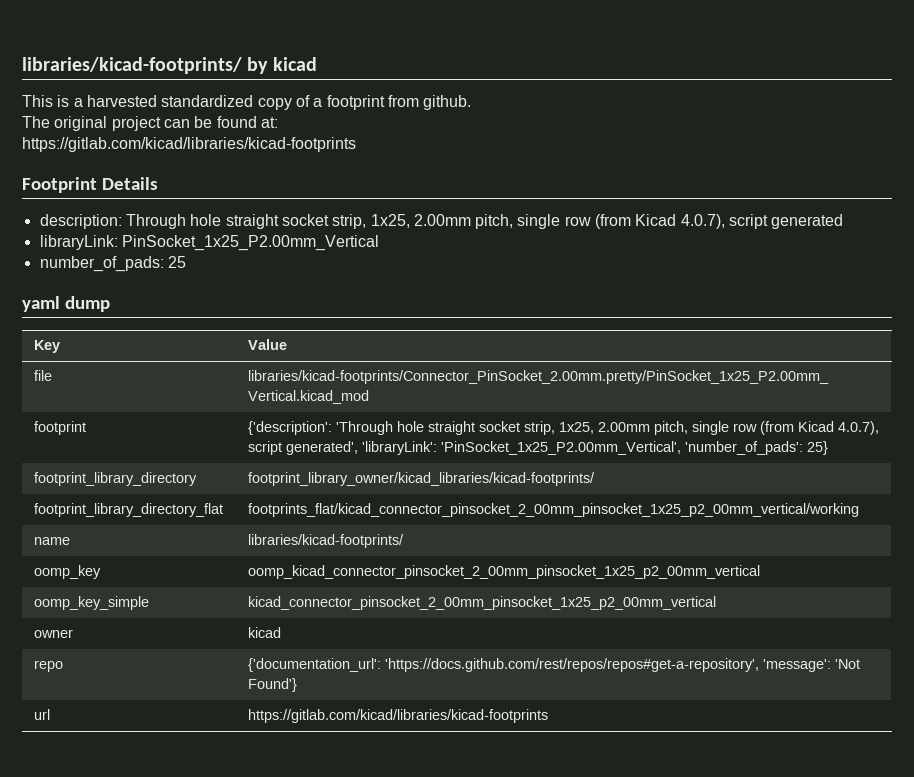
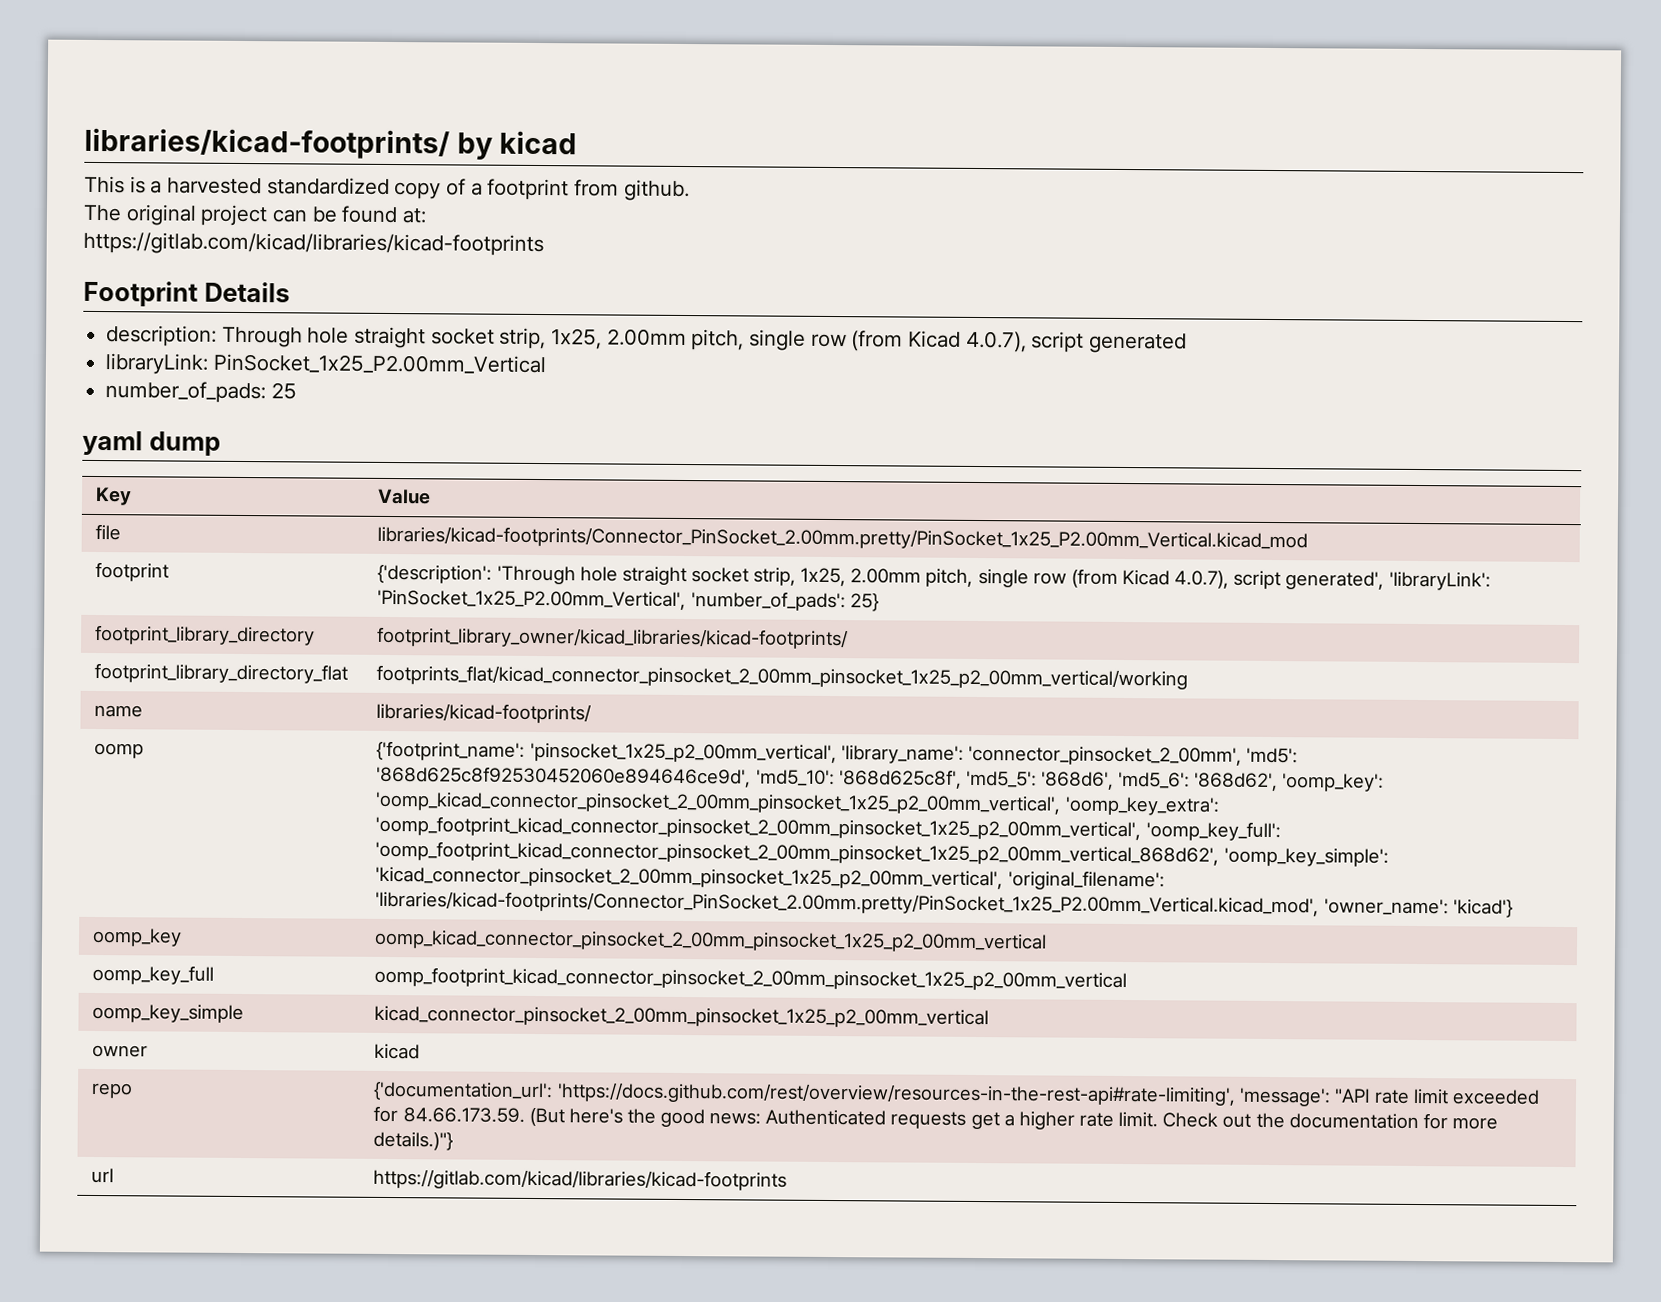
+ oomp | {'footprint_name': 'pinsocket_1x25_p2_00mm_vertical', 'library_name': 'connector_pinsocket_2_00mm', 'md5': '868d625c8f92530452060e894646ce9d', 'md5_10': '868d625c8f', 'md5_5': '868d6', 'md5_6': '868d62', 'oomp_key': 'oomp_kicad_connector_pinsocket_2_00mm_pinsocket_1x25_p2_00mm_vertical', 'oomp_key_extra': 'oomp_footprint_kicad_connector_pinsocket_2_00mm_pinsocket_1x25_p2_00mm_vertical', 'oomp_key_full': 'oomp_footprint_kicad_connector_pinsocket_2_00mm_pinsocket_1x25_p2_00mm_vertical_868d62', 'oomp_key_simple': 'kicad_connector_pinsocket_2_00mm_pinsocket_1x25_p2_00mm_vertical', 'original_filename': 'libraries/kicad-footprints/Connector_PinSocket_2.00mm.pretty/PinSocket_1x25_P2.00mm_Vertical.kicad_mod', 'owner_name': 'kicad'}
+ oomp_key_full | oomp_footprint_kicad_connector_pinsocket_2_00mm_pinsocket_1x25_p2_00mm_vertical
- repo | {'documentation_url': 'https://docs.github.com/rest/repos/repos#get-a-repository', 'message': 'Not Found'}
+ repo | {'documentation_url': 'https://docs.github.com/rest/overview/resources-in-the-rest-api#rate-limiting', 'message': "API rate limit exceeded for 84.66.173.59. (But here's the good news: Authenticated requests get a higher rate limit. Check out the documentation for more details.)"}

